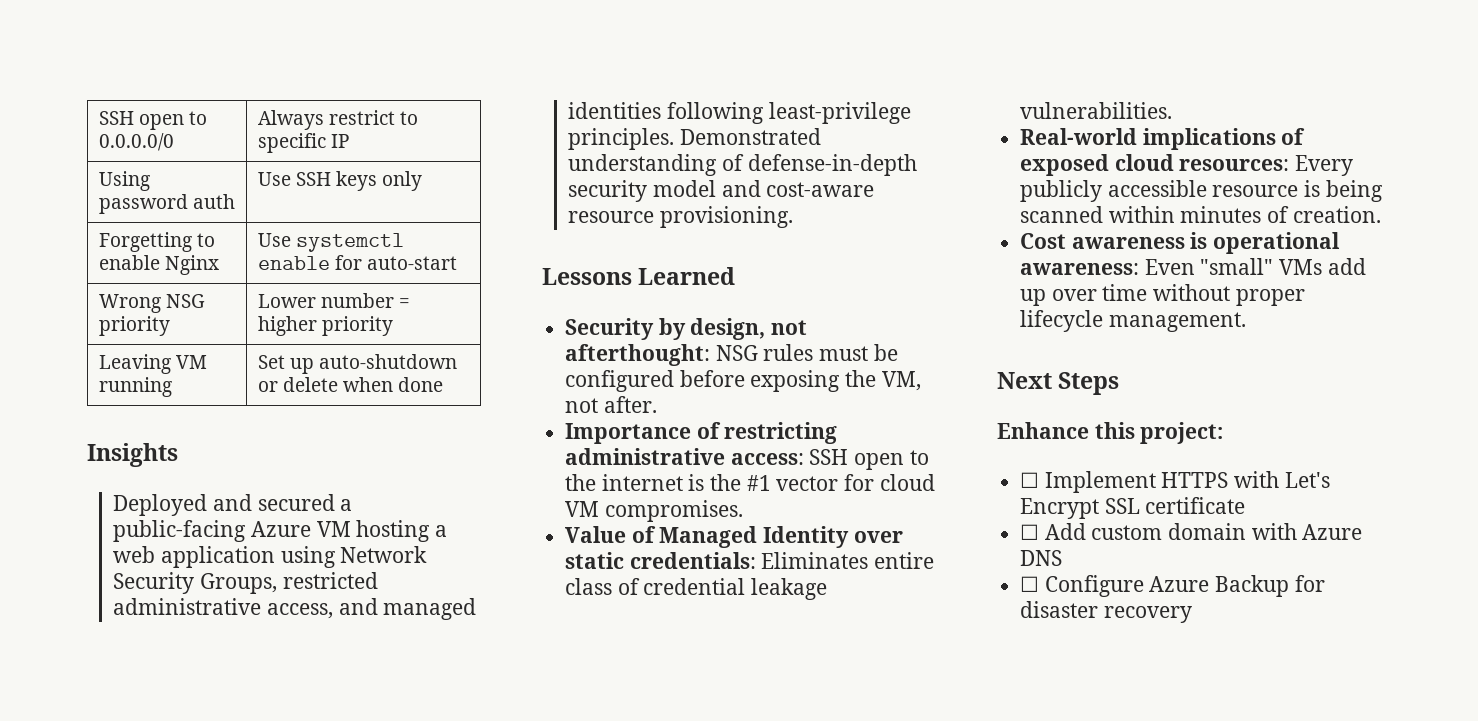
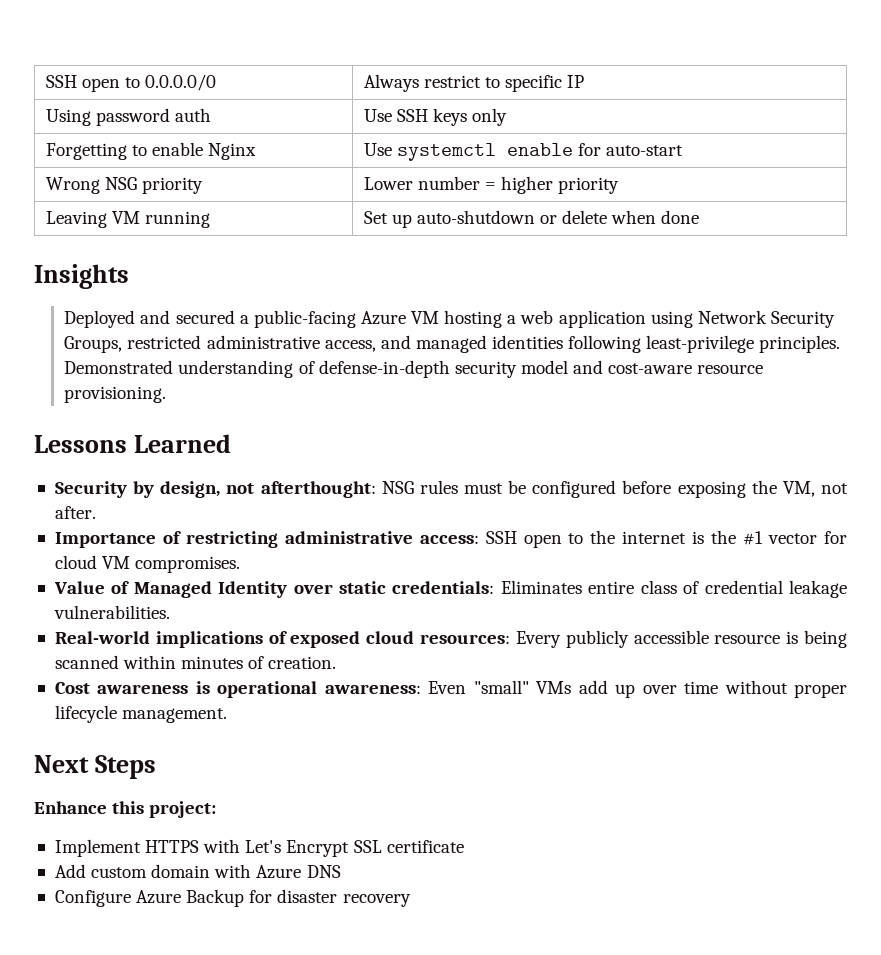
- ☐ Implement HTTPS with Let's Encrypt SSL certificate
+ Implement HTTPS with Let's Encrypt SSL certificate
- ☐ Add custom domain with Azure DNS
+ Add custom domain with Azure DNS
- ☐ Configure Azure Backup for disaster recovery
+ Configure Azure Backup for disaster recovery

